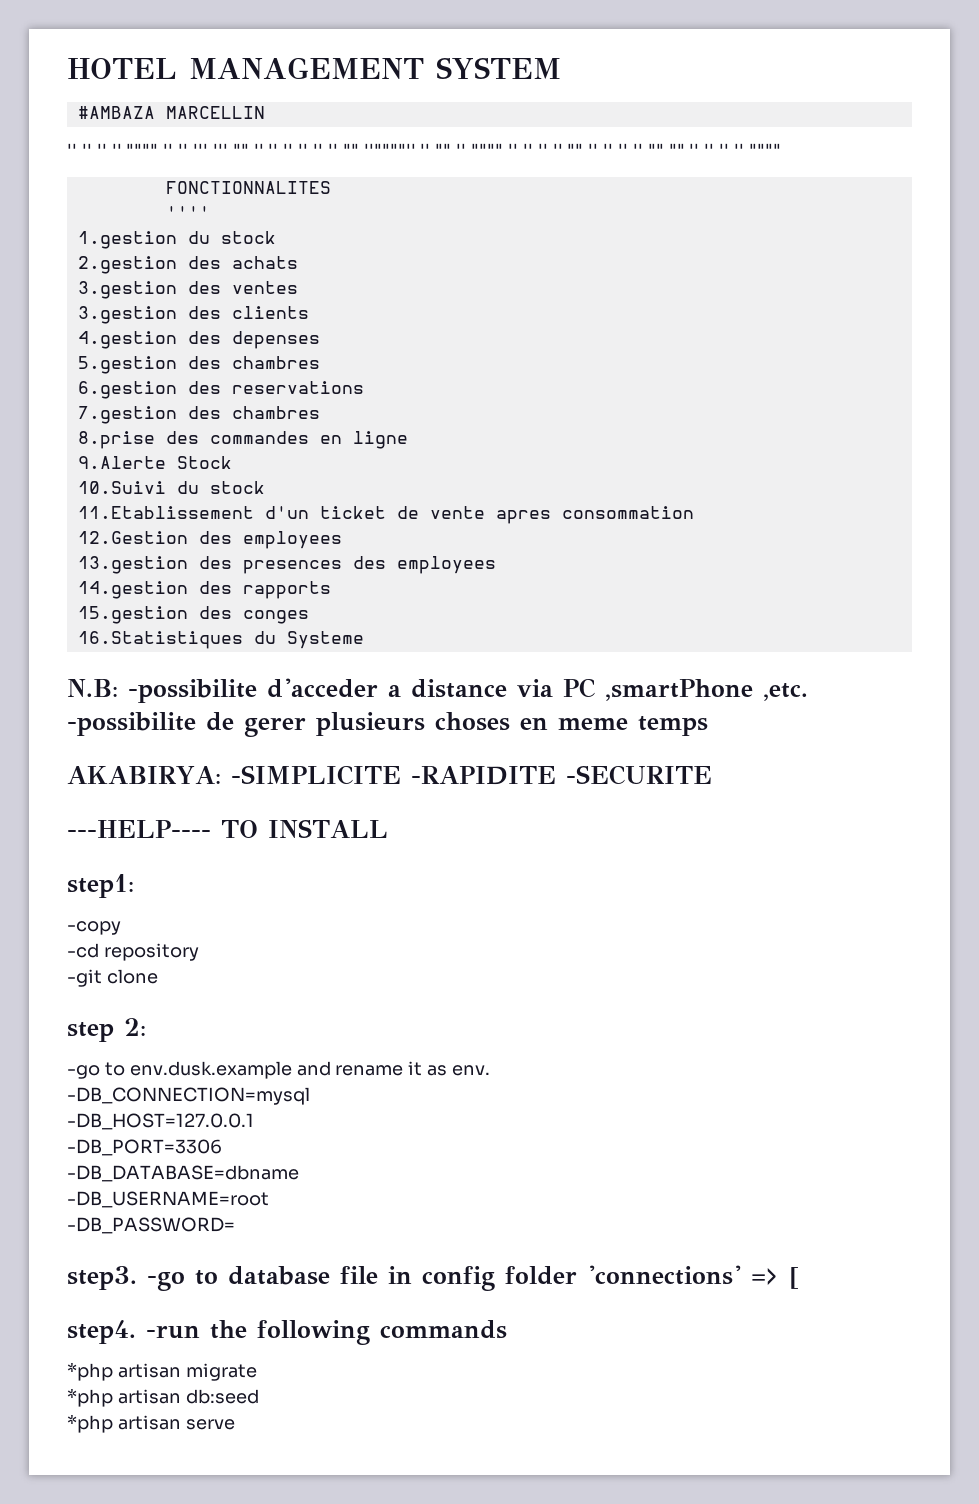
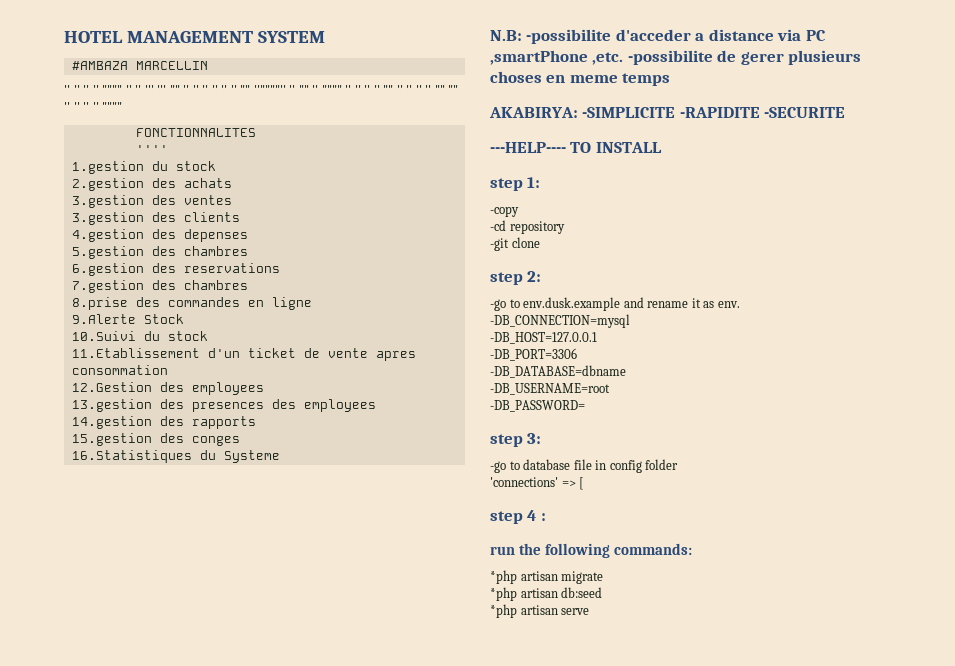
- step1:
+ step 1:
- step3. -go to database file in config folder 'connections' => [
+ step 3:
+ -go to database file in config folder
+ 'connections' => [
- step4. -run the following commands
+ step 4 :
+ run the following commands:

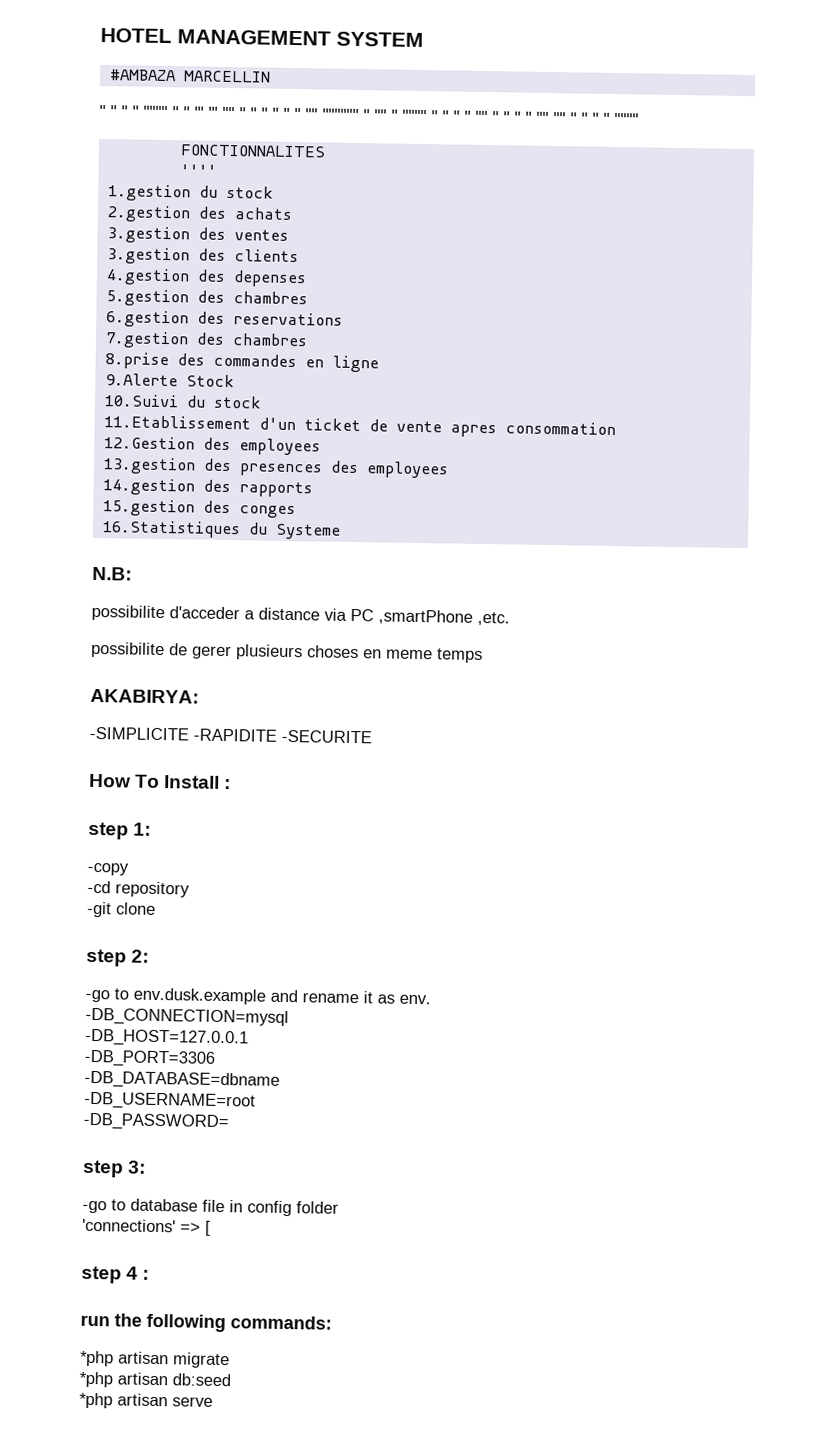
- N.B: -possibilite d'acceder a distance via PC ,smartPhone ,etc. -possibilite de gerer plusieurs choses en meme temps
+ N.B:
+ possibilite d'acceder a distance via PC ,smartPhone ,etc.
+ possibilite de gerer plusieurs choses en meme temps
- AKABIRYA: -SIMPLICITE -RAPIDITE -SECURITE
+ AKABIRYA:
+ -SIMPLICITE -RAPIDITE -SECURITE
- ---HELP---- TO INSTALL
+ How To Install :

